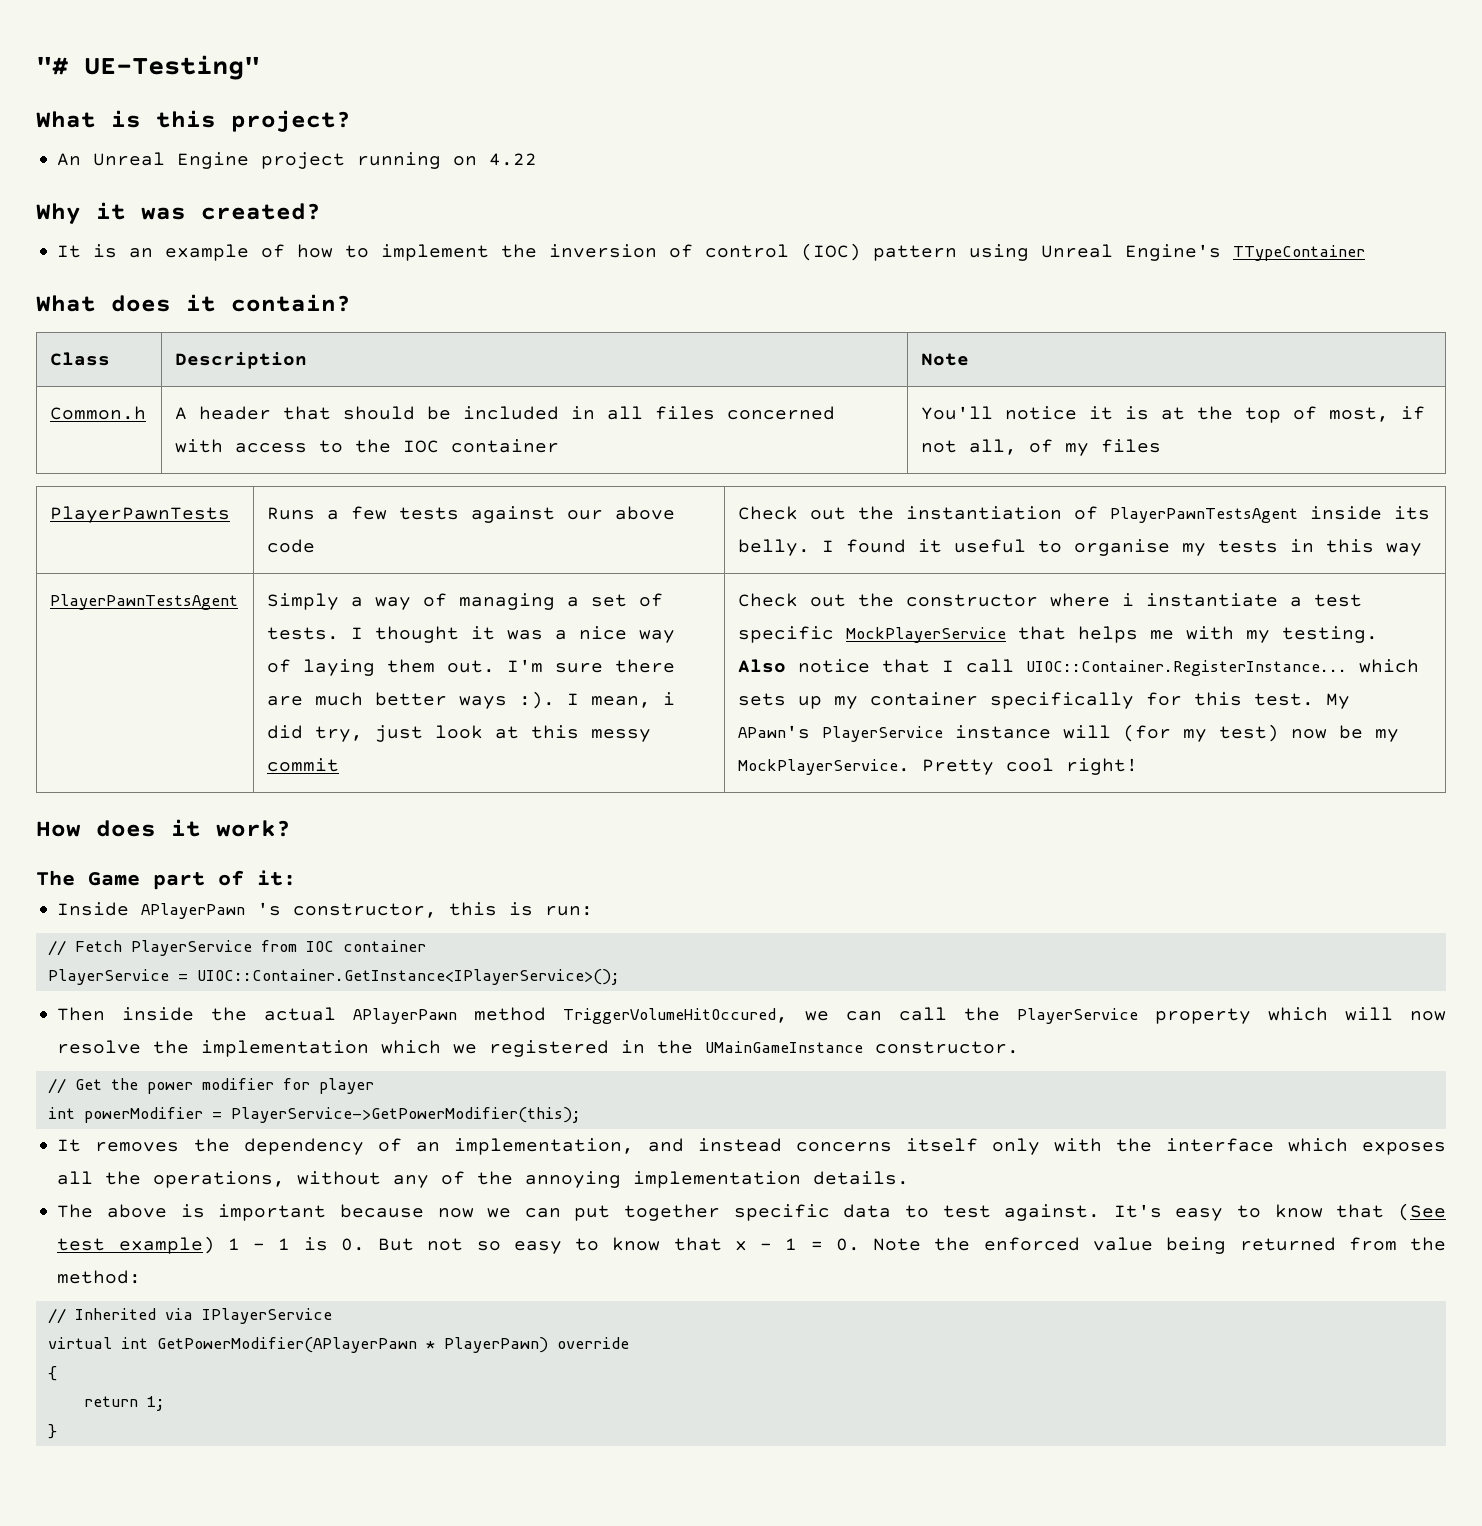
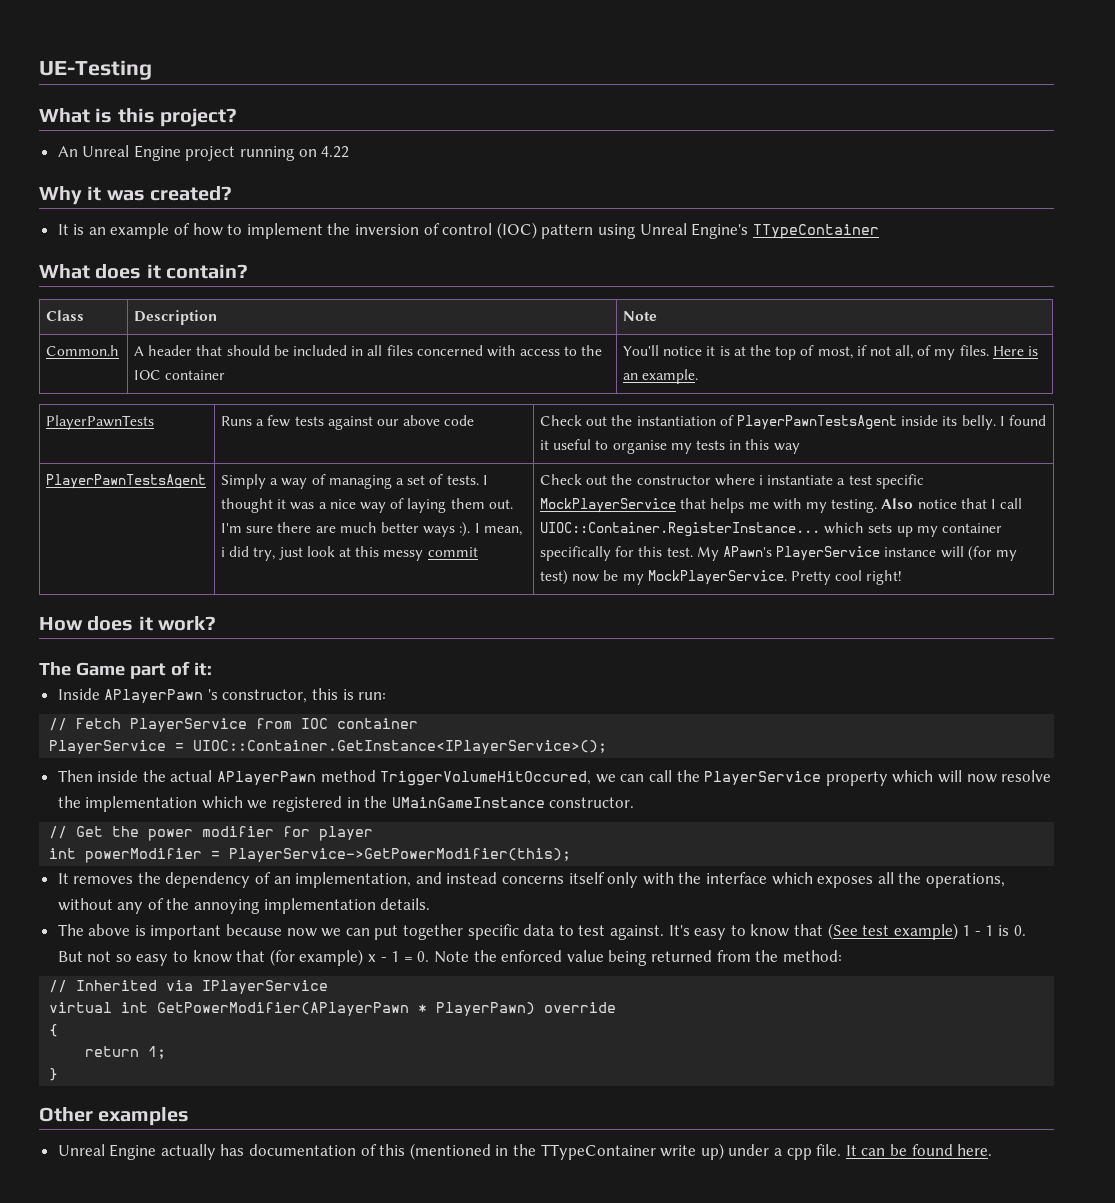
- "# UE-Testing"
+ UE-Testing
- Common.h | A header that should be included in all files concerned with access to the IOC container | You'll notice it is at the top of most, if not all, of my files
+ Common.h | A header that should be included in all files concerned with access to the IOC container | You'll notice it is at the top of most, if not all, of my files. Here is an example.
- It's easy to know that (See test example) 1 - 1 is 0. But not so easy to know that x - 1 = 0. Note the enforced value being returned from the method:
+ It's easy to know that (See test example) 1 - 1 is 0. But not so easy to know that (for example) x - 1 = 0. Note the enforced value being returned from the method:
+ Other examples
+ Unreal Engine actually has documentation of this (mentioned in the TTypeContainer write up) under a cpp file. It can be found here.

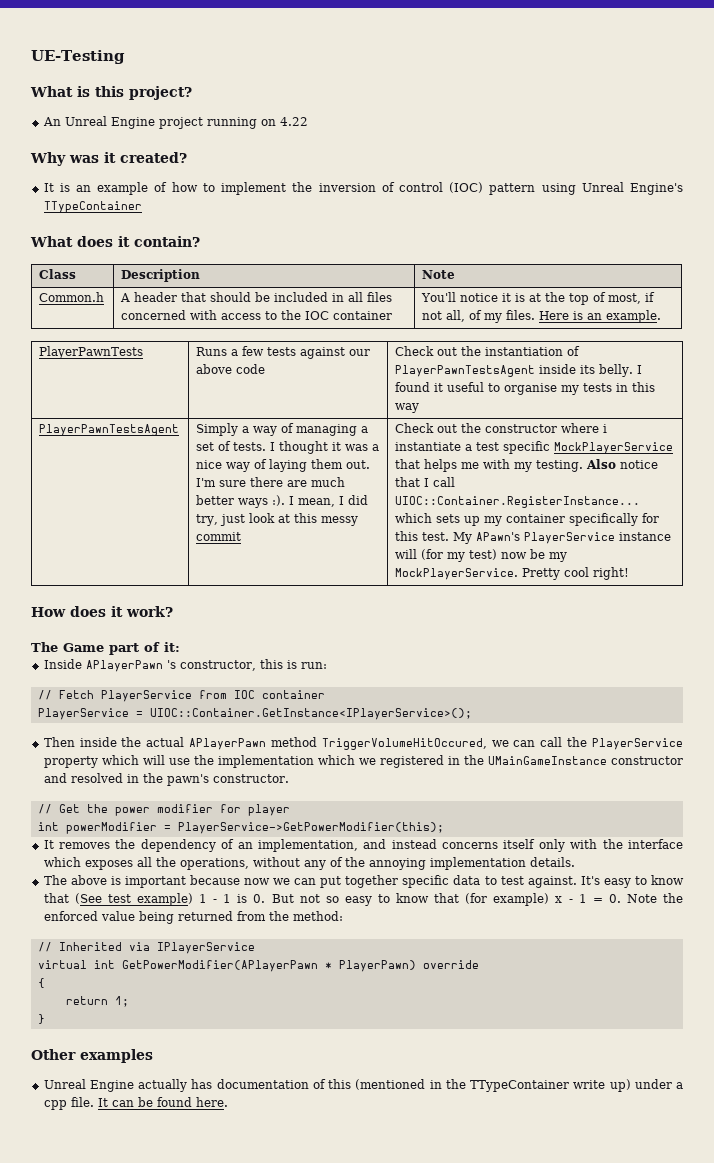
- Why it was created?
+ Why was it created?
- I mean, i did try, just look at this messy commit
+ I mean, I did try, just look at this messy commit
- Then inside the actual APlayerPawn method TriggerVolumeHitOccured, we can call the PlayerService property which will now resolve the implementation which we registered in the UMainGameInstance constructor.
+ Then inside the actual APlayerPawn method TriggerVolumeHitOccured, we can call the PlayerService property which will use the implementation which we registered in the UMainGameInstance constructor and resolved in the pawn's constructor.

